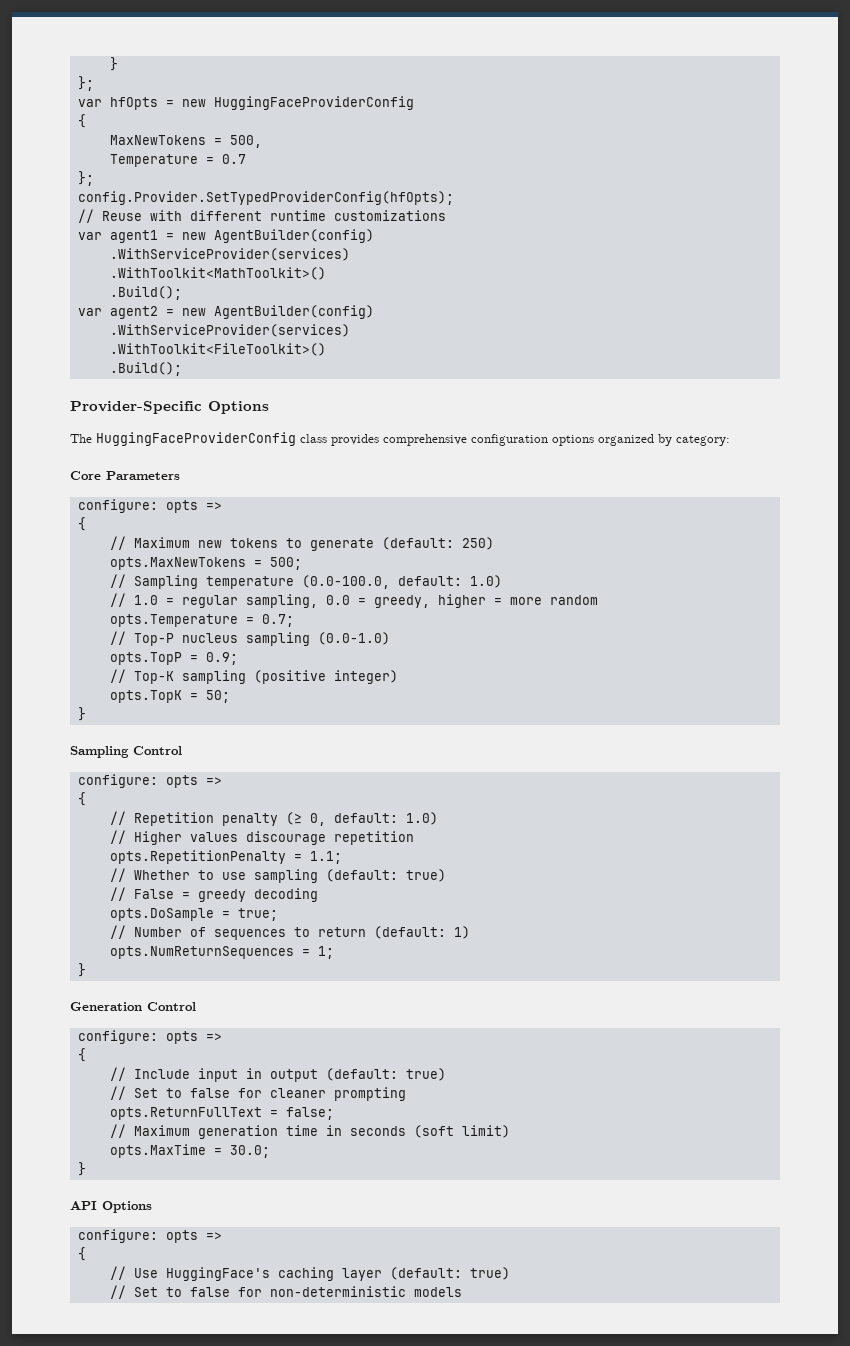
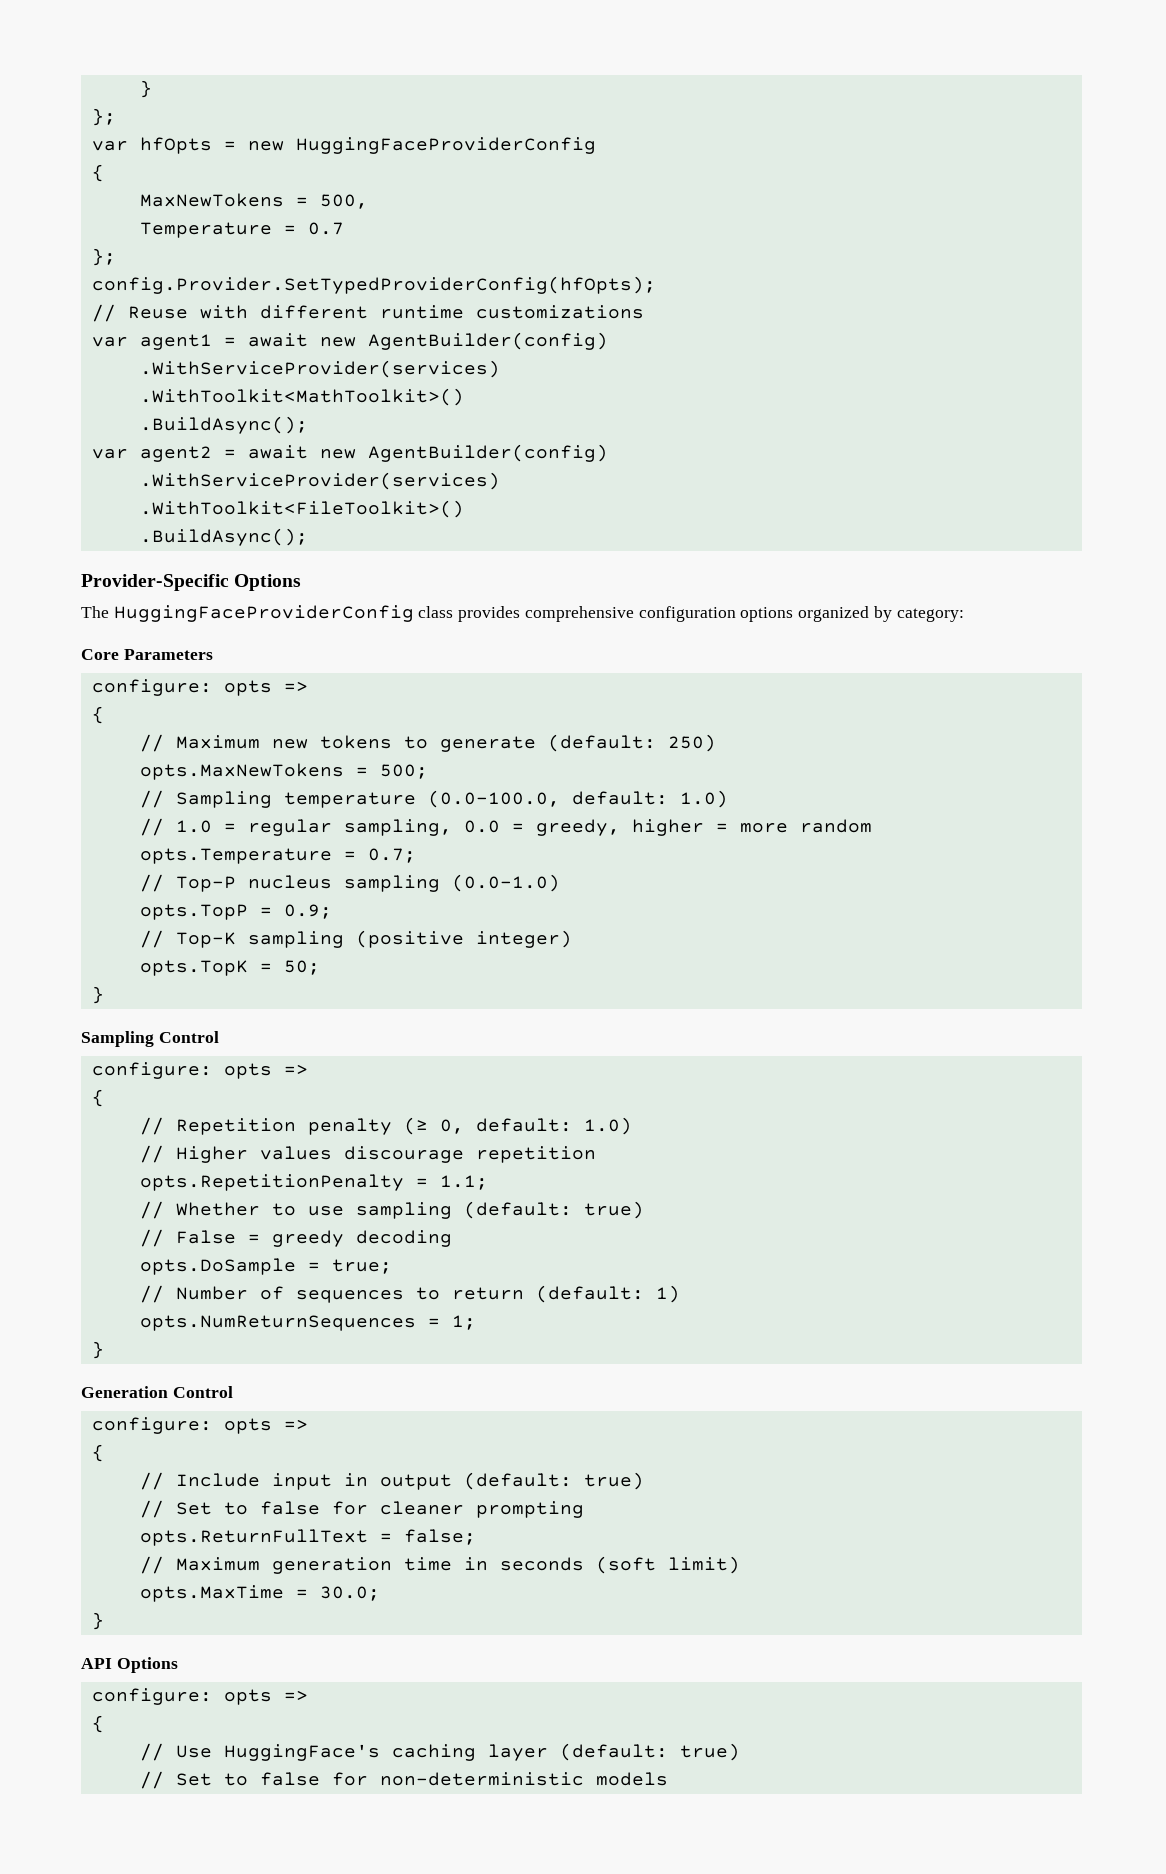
- var agent1 = new AgentBuilder(config)
+ var agent1 = await new AgentBuilder(config)
  .WithToolkit<MathToolkit>()
- .Build();
+ .BuildAsync();
- var agent2 = new AgentBuilder(config)
+ var agent2 = await new AgentBuilder(config)
  .WithToolkit<FileToolkit>()
- .Build();
+ .BuildAsync();

